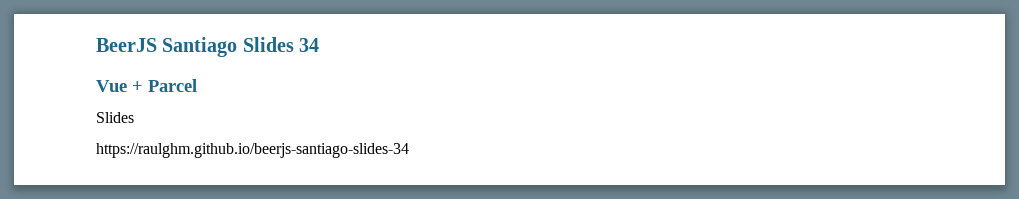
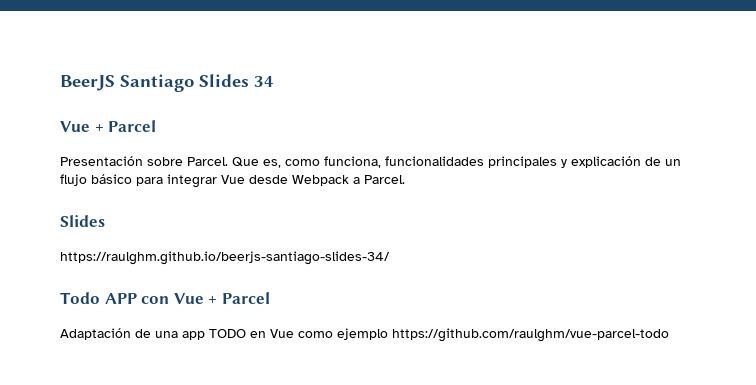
  BeerJS Santiago Slides 34
  Vue + Parcel
+ Presentación sobre Parcel. Que es, como funciona, funcionalidades principales y explicación de un flujo básico para integrar Vue desde Webpack a Parcel.
  Slides
- https://raulghm.github.io/beerjs-santiago-slides-34
+ https://raulghm.github.io/beerjs-santiago-slides-34/
+ Todo APP con Vue + Parcel
+ Adaptación de una app TODO en Vue como ejemplo https://github.com/raulghm/vue-parcel-todo

